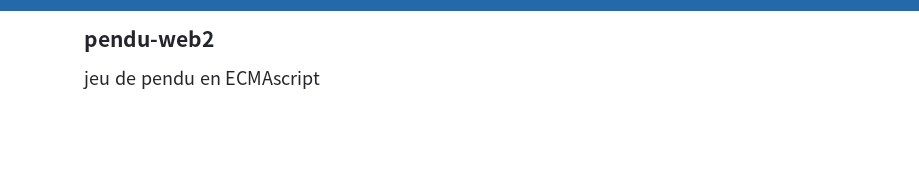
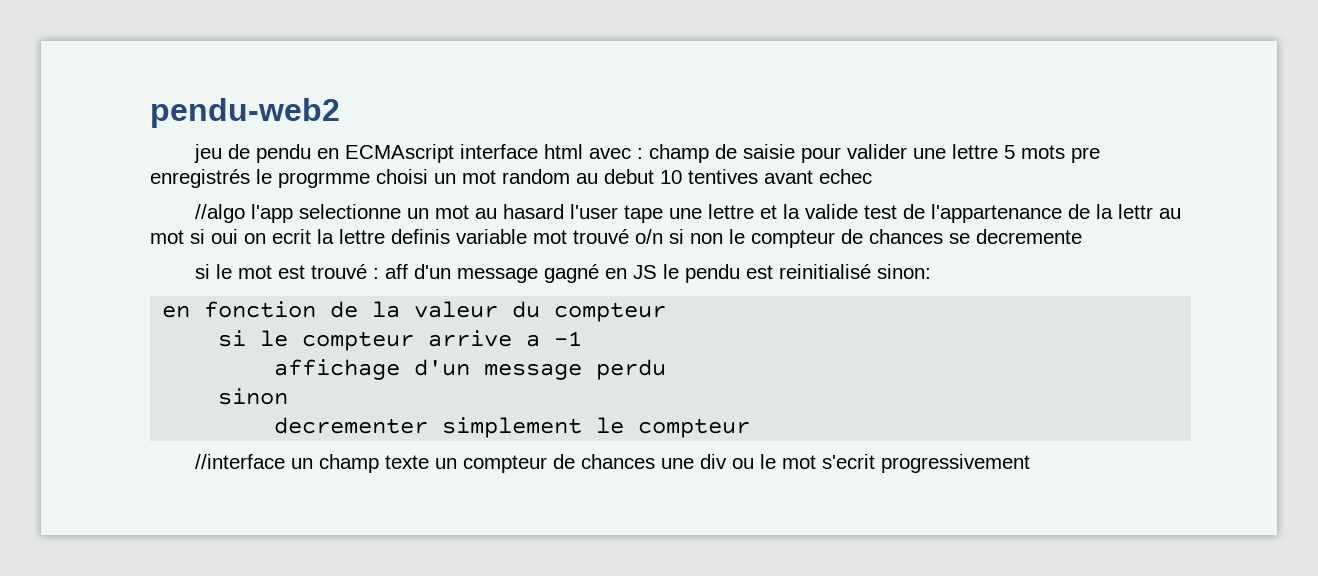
- jeu de pendu en ECMAscript
+ jeu de pendu en ECMAscript interface html avec : champ de saisie pour valider une lettre 5 mots pre enregistrés le progrmme choisi un mot random au debut 10 tentives avant echec
+ //algo l'app selectionne un mot au hasard l'user tape une lettre et la valide test de l'appartenance de la lettr au mot si oui on ecrit la lettre definis variable mot trouvé o/n si non le compteur de chances se decremente
+ si le mot est trouvé : aff d'un message gagné en JS le pendu est reinitialisé sinon:
+ en fonction de la valeur du compteur
+ si le compteur arrive a -1
+ affichage d'un message perdu
+ sinon
+ decrementer simplement le compteur
+ //interface un champ texte un compteur de chances une div ou le mot s'ecrit progressivement

